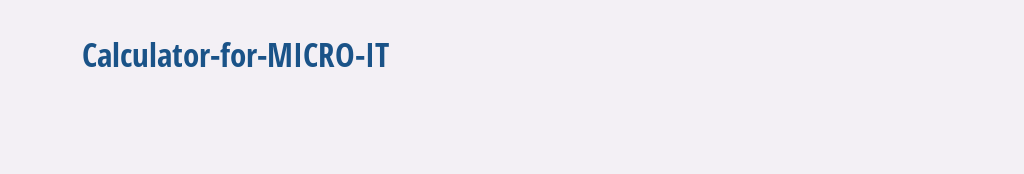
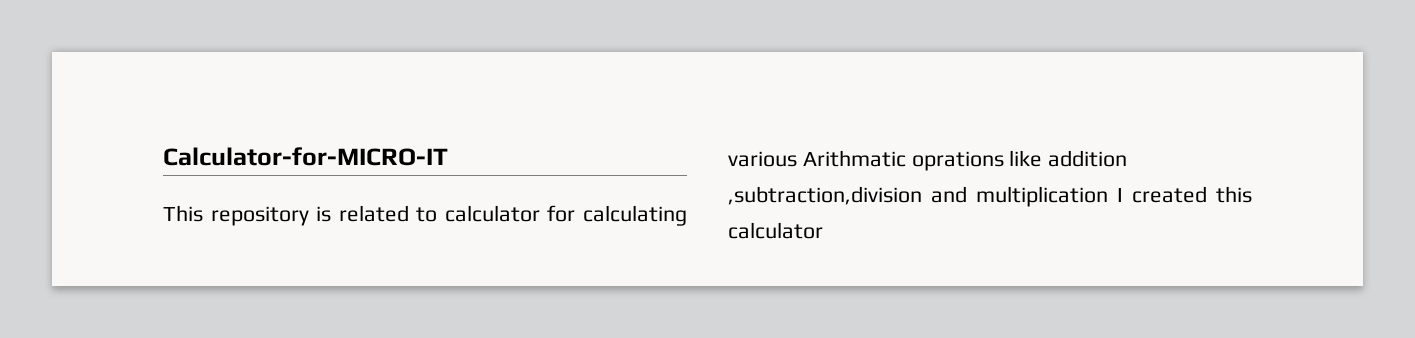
+ This repository is related to calculator for calculating various Arithmatic oprations like addition ,subtraction,division and multiplication I created this calculator

